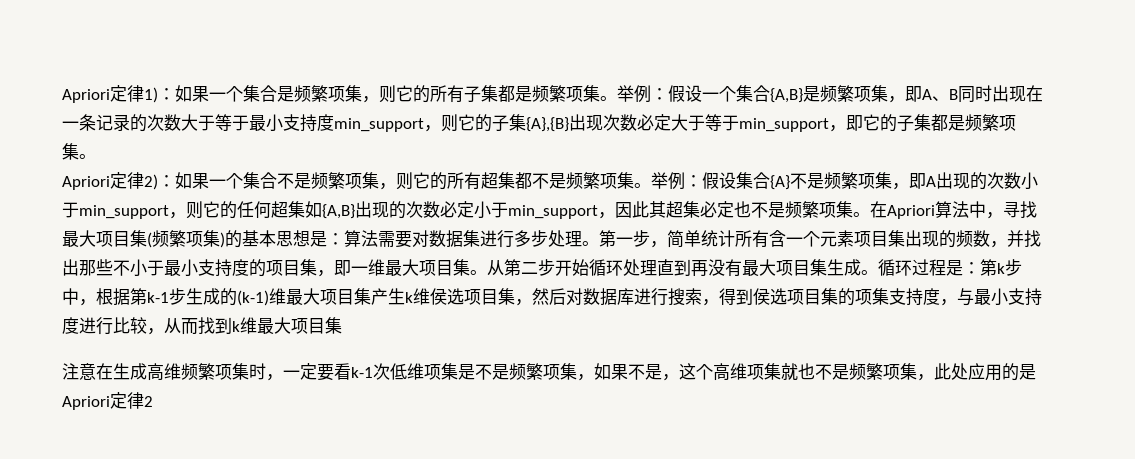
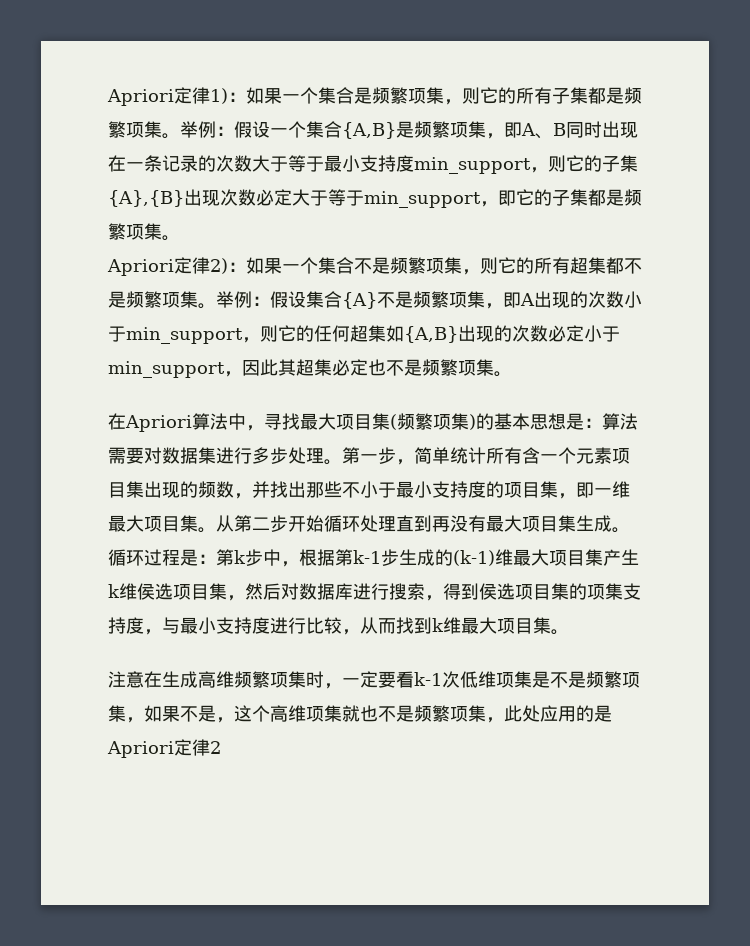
- 举例：假设集合{A}不是频繁项集，即A出现的次数小于min_support，则它的任何超集如{A,B}出现的次数必定小于min_support，因此其超集必定也不是频繁项集。在Apriori算法中，寻找最大项目集(频繁项集)的基本思想是：算法需要对数据集进行多步处理。
+ 举例：假设集合{A}不是频繁项集，即A出现的次数小于min_support，则它的任何超集如{A,B}出现的次数必定小于min_support，因此其超集必定也不是频繁项集。
+ 在Apriori算法中，寻找最大项目集(频繁项集)的基本思想是：算法需要对数据集进行多步处理。
- 循环过程是：第k步中，根据第k-1步生成的(k-1)维最大项目集产生k维侯选项目集，然后对数据库进行搜索，得到侯选项目集的项集支持度，与最小支持度进行比较，从而找到k维最大项目集
+ 循环过程是：第k步中，根据第k-1步生成的(k-1)维最大项目集产生k维侯选项目集，然后对数据库进行搜索，得到侯选项目集的项集支持度，与最小支持度进行比较，从而找到k维最大项目集。

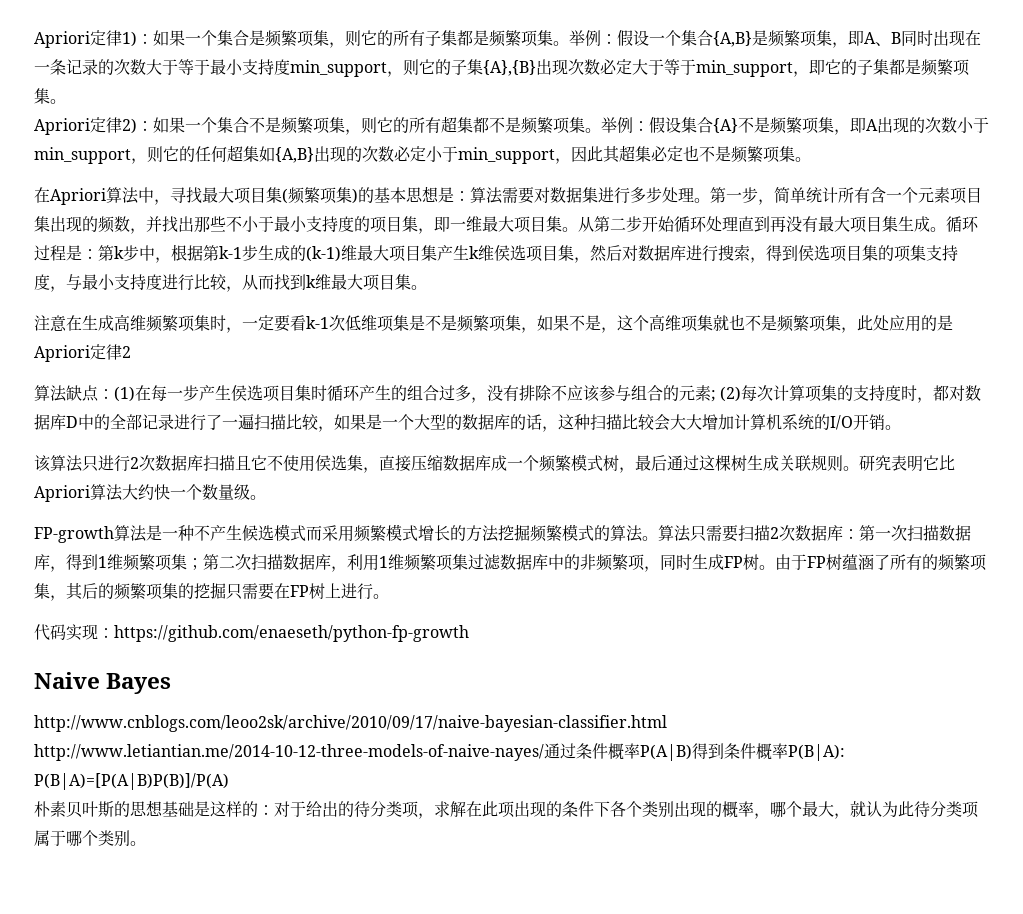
+ 算法缺点：(1)在每一步产生侯选项目集时循环产生的组合过多，没有排除不应该参与组合的元素; (2)每次计算项集的支持度时，都对数据库D中的全部记录进行了一遍扫描比较，如果是一个大型的数据库的话，这种扫描比较会大大增加计算机系统的I/O开销。
+ 该算法只进行2次数据库扫描且它不使用侯选集，直接压缩数据库成一个频繁模式树，最后通过这棵树生成关联规则。研究表明它比Apriori算法大约快一个数量级。
+ FP-growth算法是一种不产生候选模式而采用频繁模式增长的方法挖掘频繁模式的算法。算法只需要扫描2次数据库：第一次扫描数据库，得到1维频繁项集；第二次扫描数据库，利用1维频繁项集过滤数据库中的非频繁项，同时生成FP树。由于FP树蕴涵了所有的频繁项集，其后的频繁项集的挖掘只需要在FP树上进行。
+ 代码实现：https://github.com/enaeseth/python-fp-growth
+ Naive Bayes
+ http://www.cnblogs.com/leoo2sk/archive/2010/09/17/naive-bayesian-classifier.html http://www.letiantian.me/2014-10-12-three-models-of-naive-nayes/通过条件概率P(A|B)得到条件概率P(B|A): P(B|A)=[P(A|B)P(B)]/P(A)
+ 朴素贝叶斯的思想基础是这样的：对于给出的待分类项，求解在此项出现的条件下各个类别出现的概率，哪个最大，就认为此待分类项属于哪个类别。

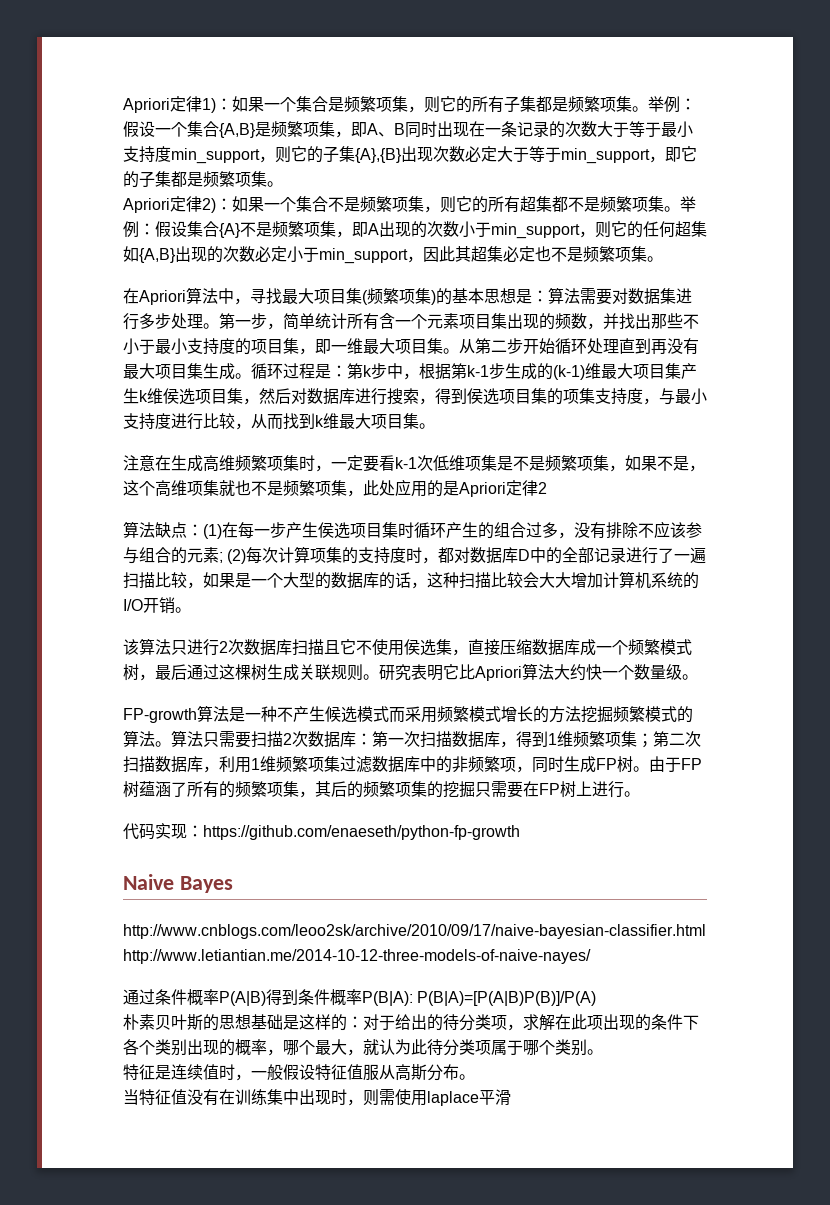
- http://www.cnblogs.com/leoo2sk/archive/2010/09/17/naive-bayesian-classifier.html http://www.letiantian.me/2014-10-12-three-models-of-naive-nayes/通过条件概率P(A|B)得到条件概率P(B|A): P(B|A)=[P(A|B)P(B)]/P(A)
+ http://www.cnblogs.com/leoo2sk/archive/2010/09/17/naive-bayesian-classifier.html http://www.letiantian.me/2014-10-12-three-models-of-naive-nayes/
+ 通过条件概率P(A|B)得到条件概率P(B|A): P(B|A)=[P(A|B)P(B)]/P(A)
+ 特征是连续值时，一般假设特征值服从高斯分布。
+ 当特征值没有在训练集中出现时，则需使用laplace平滑

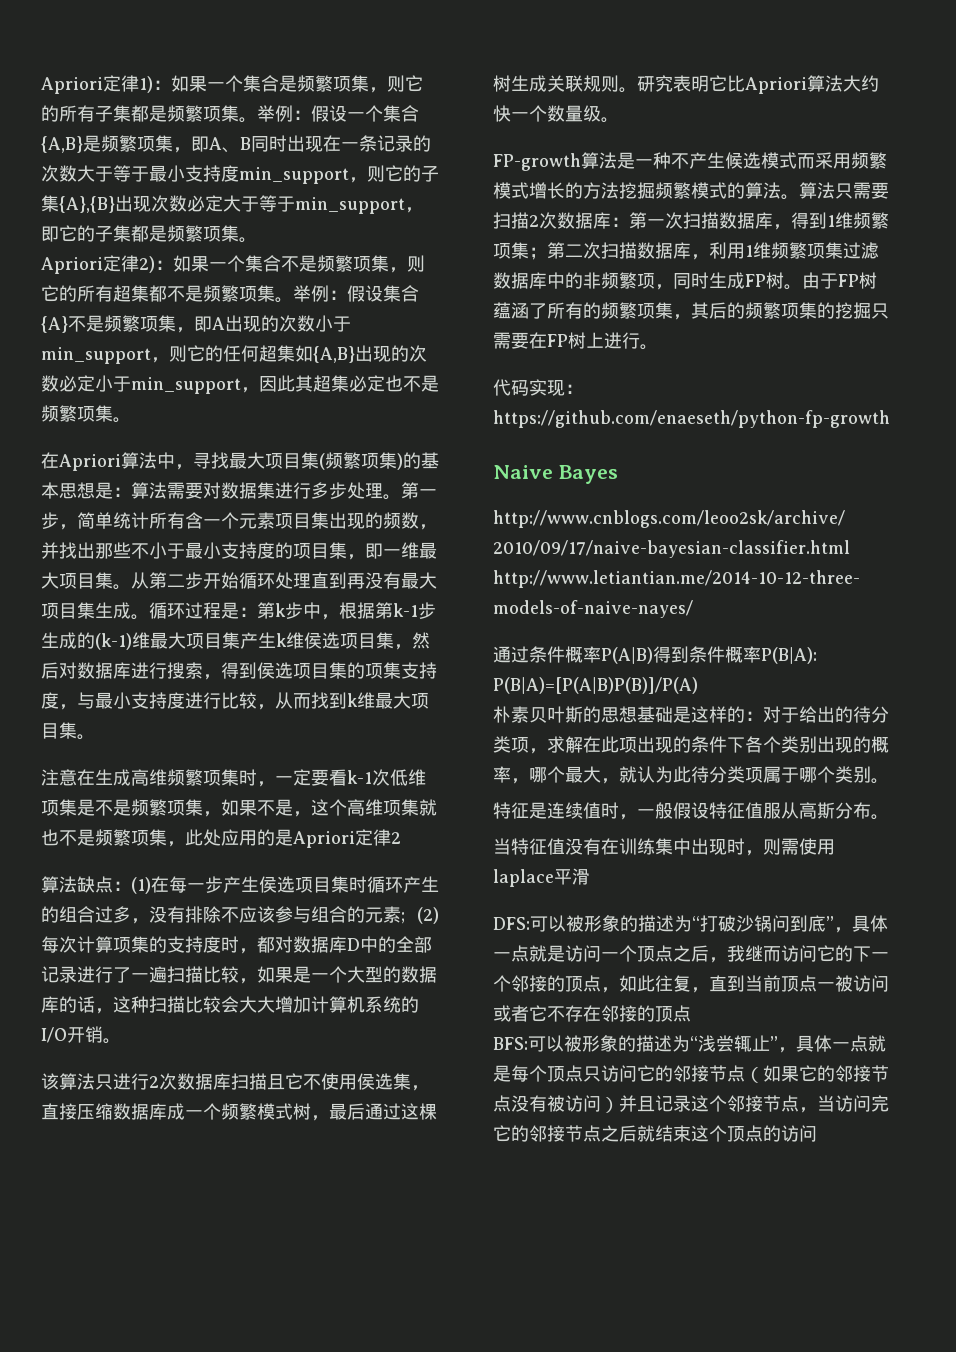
+ DFS:可以被形象的描述为“打破沙锅问到底”，具体一点就是访问一个顶点之后，我继而访问它的下一个邻接的顶点，如此往复，直到当前顶点一被访问或者它不存在邻接的顶点
+ BFS:可以被形象的描述为“浅尝辄止”，具体一点就是每个顶点只访问它的邻接节点（如果它的邻接节点没有被访问）并且记录这个邻接节点，当访问完它的邻接节点之后就结束这个顶点的访问

